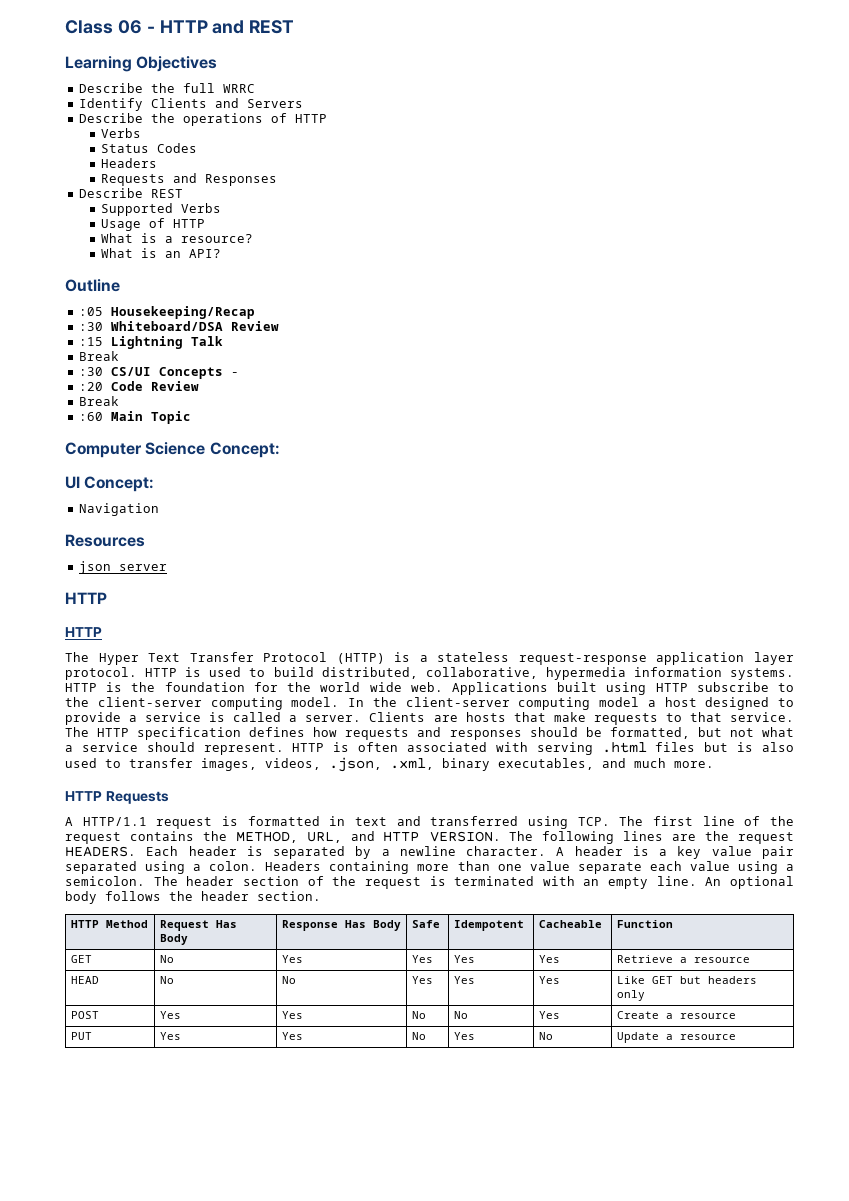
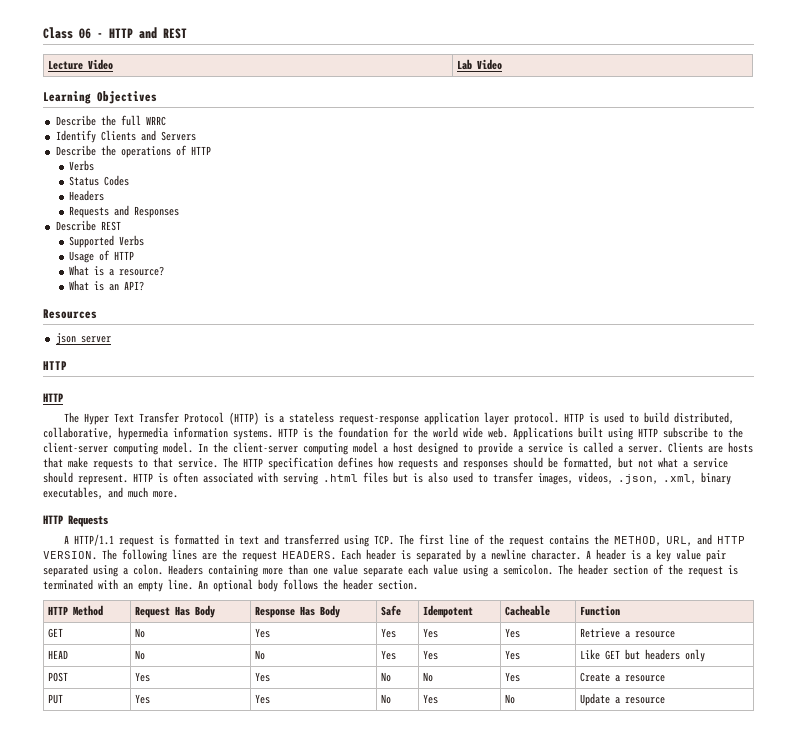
+ Lecture Video | Lab Video
- Outline
- :05 Housekeeping/Recap
- :30 Whiteboard/DSA Review
- :15 Lightning Talk
- Break
- :30 CS/UI Concepts -
- :20 Code Review
- Break
- :60 Main Topic
- Computer Science Concept:
- UI Concept:
- Navigation

